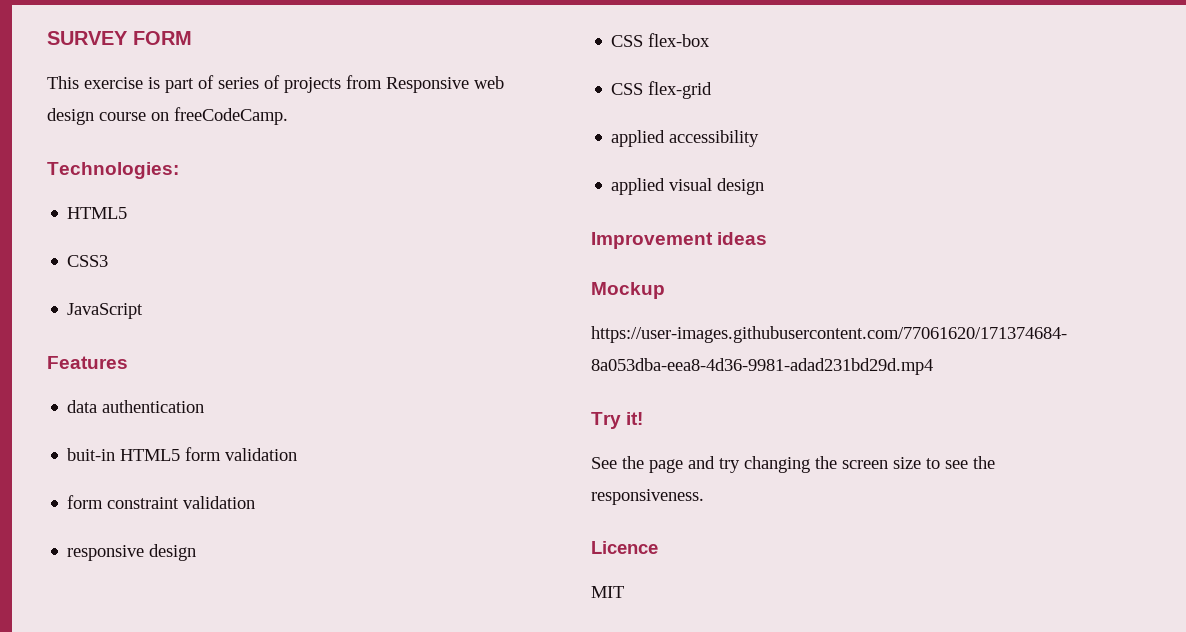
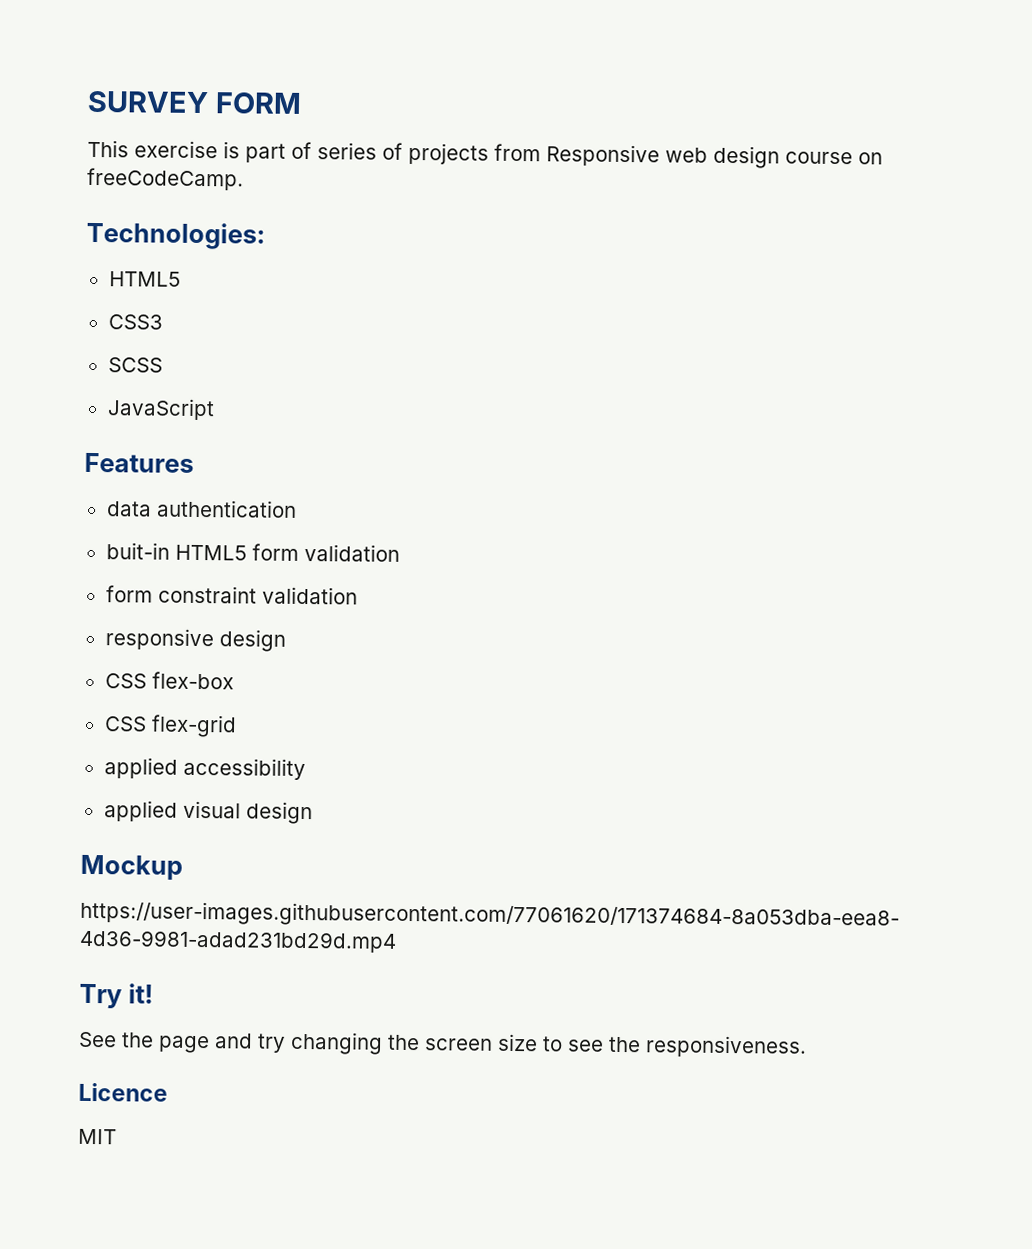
+ SCSS
- Improvement ideas

